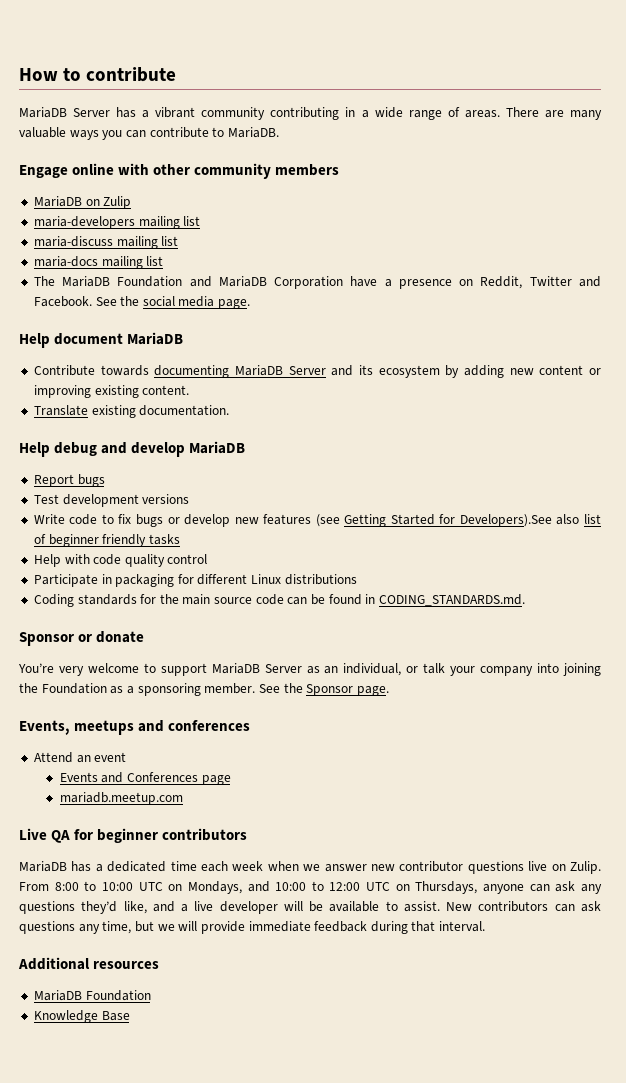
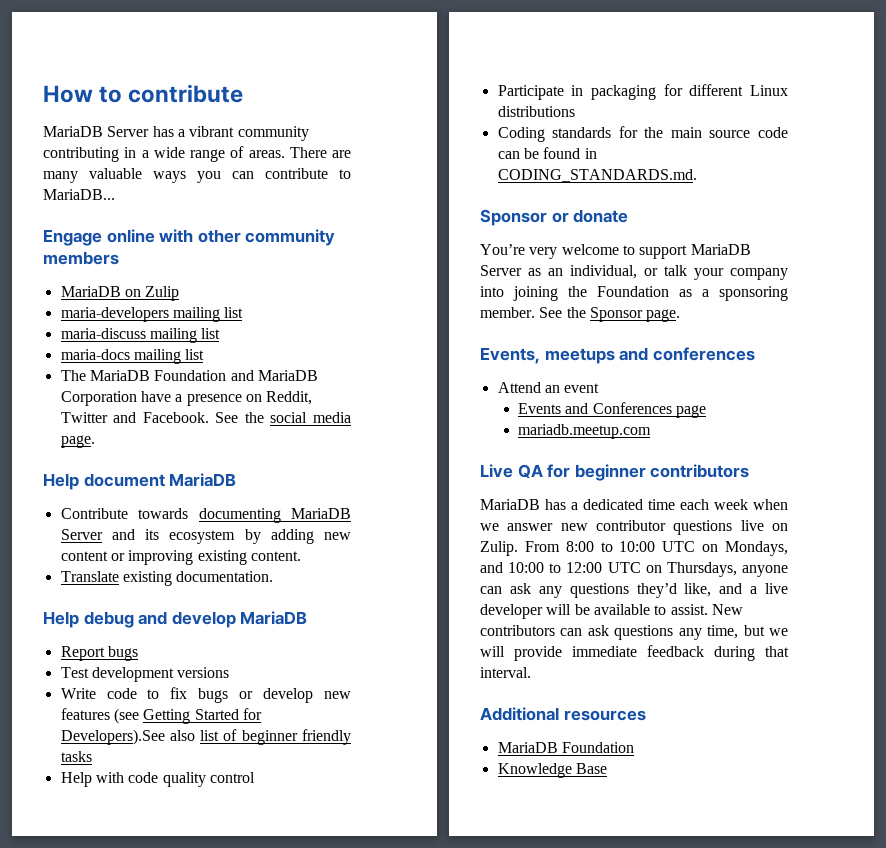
- There are many valuable ways you can contribute to MariaDB.
+ There are many valuable ways you can contribute to MariaDB...

